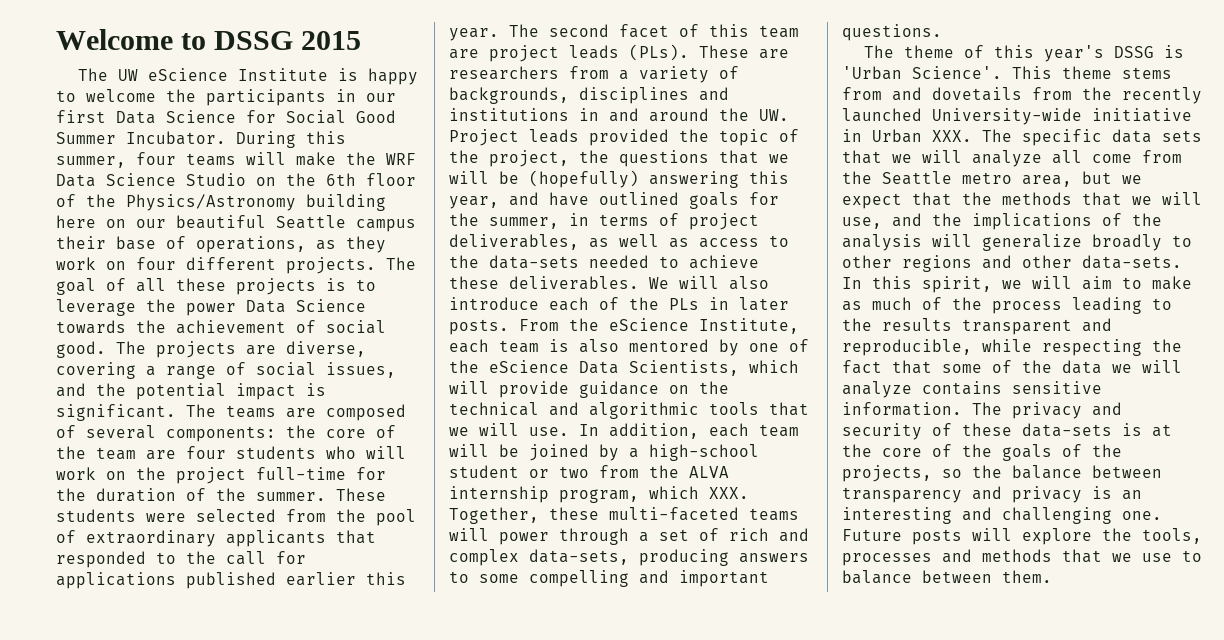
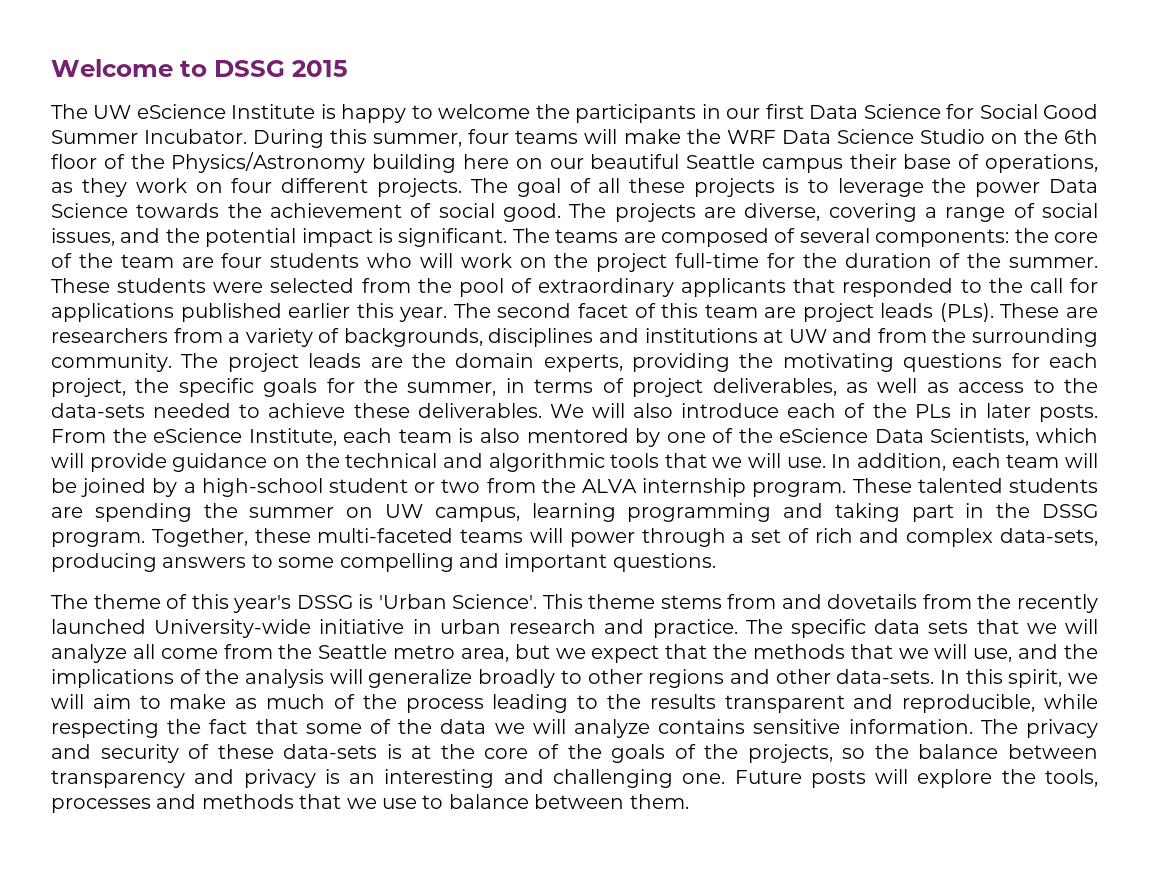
- These are researchers from a variety of backgrounds, disciplines and institutions in and around the UW. Project leads provided the topic of the project, the questions that we will be (hopefully) answering this year, and have outlined goals for the summer, in terms of project deliverables, as well as access to the data-sets needed to achieve these deliverables.
+ These are researchers from a variety of backgrounds, disciplines and institutions at UW and from the surrounding community. The project leads are the domain experts, providing the motivating questions for each project, the specific goals for the summer, in terms of project deliverables, as well as access to the data-sets needed to achieve these deliverables.
- In addition, each team will be joined by a high-school student or two from the ALVA internship program, which XXX. Together, these multi-faceted teams will power through a set of rich and complex data-sets, producing answers to some compelling and important questions.
+ In addition, each team will be joined by a high-school student or two from the ALVA internship program. These talented students are spending the summer on UW campus, learning programming and taking part in the DSSG program. Together, these multi-faceted teams will power through a set of rich and complex data-sets, producing answers to some compelling and important questions.
- This theme stems from and dovetails from the recently launched University-wide initiative in Urban XXX. The specific data sets that we will analyze all come from the Seattle metro area, but we expect that the methods that we will use, and the implications of the analysis will generalize broadly to other regions and other data-sets.
+ This theme stems from and dovetails from the recently launched University-wide initiative in urban research and practice. The specific data sets that we will analyze all come from the Seattle metro area, but we expect that the methods that we will use, and the implications of the analysis will generalize broadly to other regions and other data-sets.

